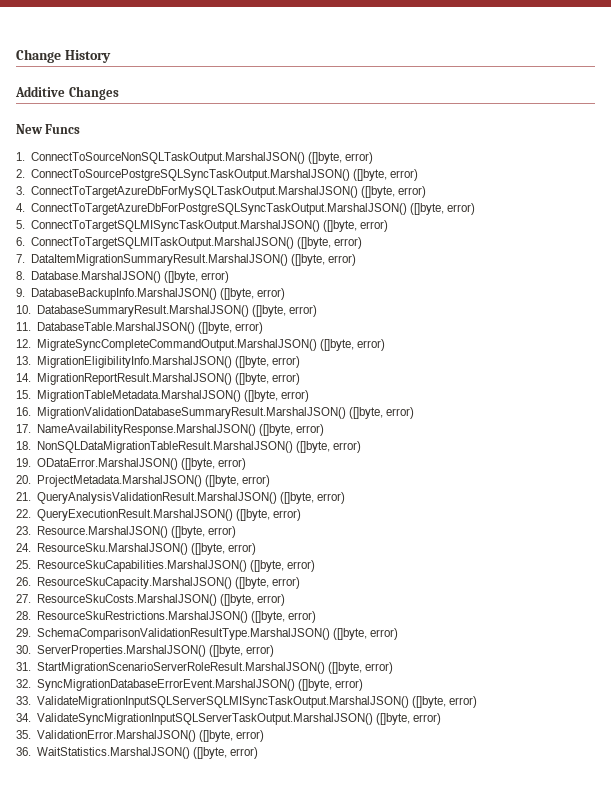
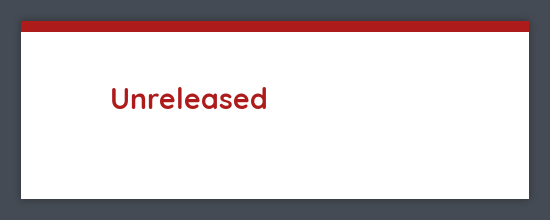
- Change History
- Additive Changes
- New Funcs
- 1. ConnectToSourceNonSQLTaskOutput.MarshalJSON() ([]byte, error)
- 2. ConnectToSourcePostgreSQLSyncTaskOutput.MarshalJSON() ([]byte, error)
- 3. ConnectToTargetAzureDbForMySQLTaskOutput.MarshalJSON() ([]byte, error)
- 4. ConnectToTargetAzureDbForPostgreSQLSyncTaskOutput.MarshalJSON() ([]byte, error)
- 5. ConnectToTargetSQLMISyncTaskOutput.MarshalJSON() ([]byte, error)
- 6. ConnectToTargetSQLMITaskOutput.MarshalJSON() ([]byte, error)
- 7. DataItemMigrationSummaryResult.MarshalJSON() ([]byte, error)
- 8. Database.MarshalJSON() ([]byte, error)
- 9. DatabaseBackupInfo.MarshalJSON() ([]byte, error)
- 10. DatabaseSummaryResult.MarshalJSON() ([]byte, error)
- 11. DatabaseTable.MarshalJSON() ([]byte, error)
- 12. MigrateSyncCompleteCommandOutput.MarshalJSON() ([]byte, error)
- 13. MigrationEligibilityInfo.MarshalJSON() ([]byte, error)
- 14. MigrationReportResult.MarshalJSON() ([]byte, error)
- 15. MigrationTableMetadata.MarshalJSON() ([]byte, error)
- 16. MigrationValidationDatabaseSummaryResult.MarshalJSON() ([]byte, error)
- 17. NameAvailabilityResponse.MarshalJSON() ([]byte, error)
- 18. NonSQLDataMigrationTableResult.MarshalJSON() ([]byte, error)
- 19. ODataError.MarshalJSON() ([]byte, error)
- 20. ProjectMetadata.MarshalJSON() ([]byte, error)
- 21. QueryAnalysisValidationResult.MarshalJSON() ([]byte, error)
- 22. QueryExecutionResult.MarshalJSON() ([]byte, error)
- 23. Resource.MarshalJSON() ([]byte, error)
- 24. ResourceSku.MarshalJSON() ([]byte, error)
- 25. ResourceSkuCapabilities.MarshalJSON() ([]byte, error)
- 26. ResourceSkuCapacity.MarshalJSON() ([]byte, error)
- 27. ResourceSkuCosts.MarshalJSON() ([]byte, error)
- 28. ResourceSkuRestrictions.MarshalJSON() ([]byte, error)
- 29. SchemaComparisonValidationResultType.MarshalJSON() ([]byte, error)
- 30. ServerProperties.MarshalJSON() ([]byte, error)
- 31. StartMigrationScenarioServerRoleResult.MarshalJSON() ([]byte, error)
- 32. SyncMigrationDatabaseErrorEvent.MarshalJSON() ([]byte, error)
- 33. ValidateMigrationInputSQLServerSQLMISyncTaskOutput.MarshalJSON() ([]byte, error)
- 34. ValidateSyncMigrationInputSQLServerTaskOutput.MarshalJSON() ([]byte, error)
- 35. ValidationError.MarshalJSON() ([]byte, error)
- 36. WaitStatistics.MarshalJSON() ([]byte, error)
+ Unreleased

